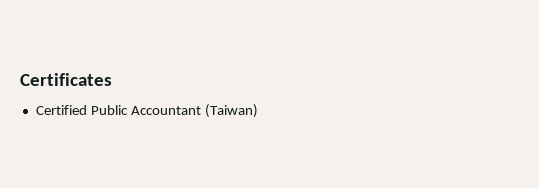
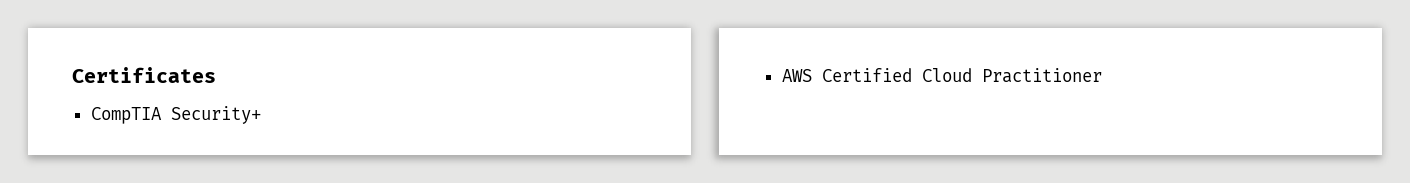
- Certified Public Accountant (Taiwan)
+ CompTIA Security+
+ AWS Certified Cloud Practitioner

